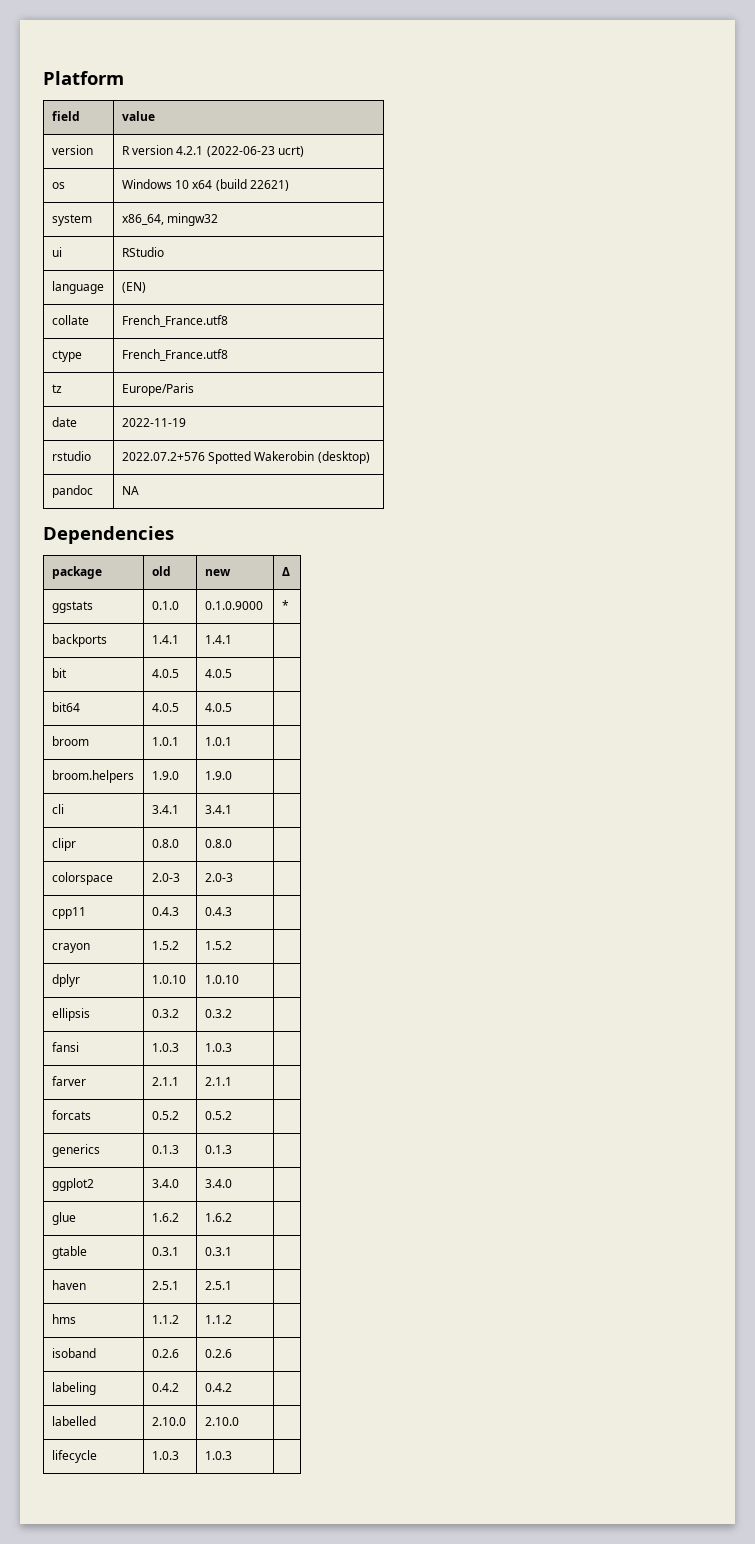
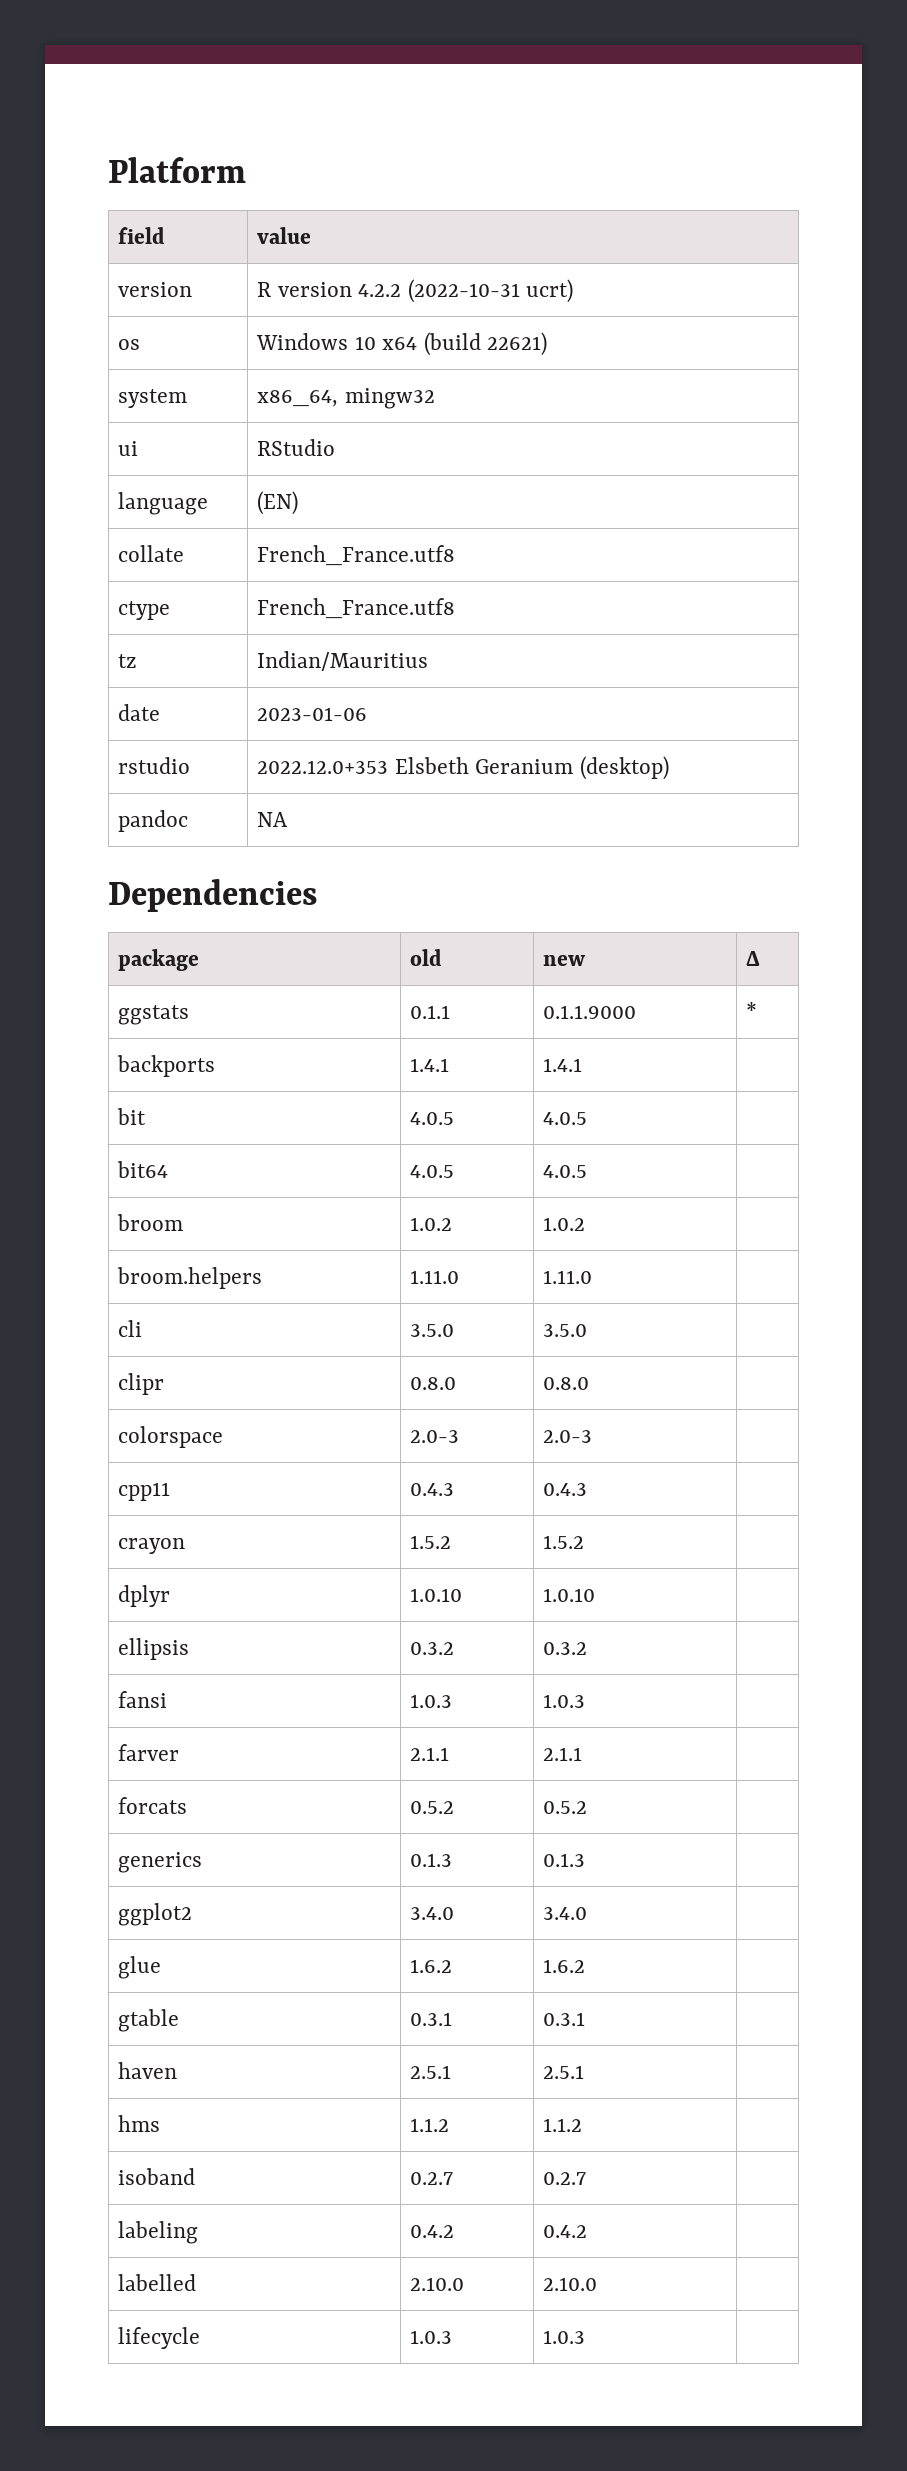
- version | R version 4.2.1 (2022-06-23 ucrt)
+ version | R version 4.2.2 (2022-10-31 ucrt)
- tz | Europe/Paris
+ tz | Indian/Mauritius
- date | 2022-11-19
+ date | 2023-01-06
- rstudio | 2022.07.2+576 Spotted Wakerobin (desktop)
+ rstudio | 2022.12.0+353 Elsbeth Geranium (desktop)
- ggstats | 0.1.0 | 0.1.0.9000 | *
+ ggstats | 0.1.1 | 0.1.1.9000 | *
- broom | 1.0.1 | 1.0.1 |
+ broom | 1.0.2 | 1.0.2 |
- broom.helpers | 1.9.0 | 1.9.0 |
+ broom.helpers | 1.11.0 | 1.11.0 |
- cli | 3.4.1 | 3.4.1 |
+ cli | 3.5.0 | 3.5.0 |
- isoband | 0.2.6 | 0.2.6 |
+ isoband | 0.2.7 | 0.2.7 |

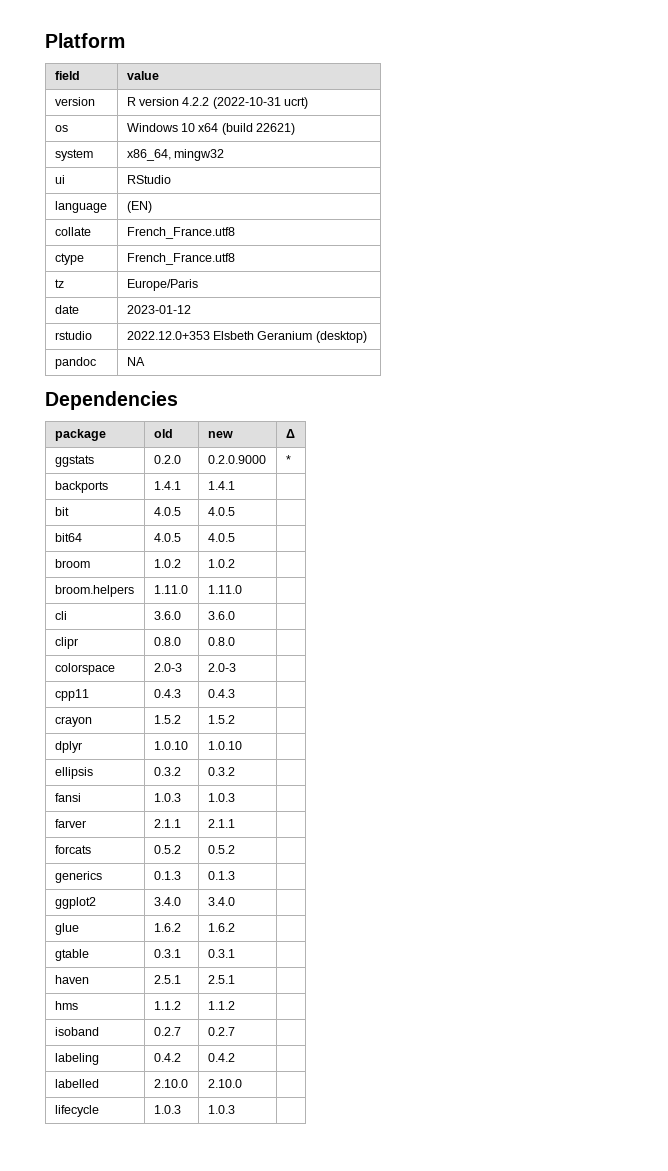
- tz | Indian/Mauritius
+ tz | Europe/Paris
- date | 2023-01-06
+ date | 2023-01-12
- ggstats | 0.1.1 | 0.1.1.9000 | *
+ ggstats | 0.2.0 | 0.2.0.9000 | *
- cli | 3.5.0 | 3.5.0 |
+ cli | 3.6.0 | 3.6.0 |

